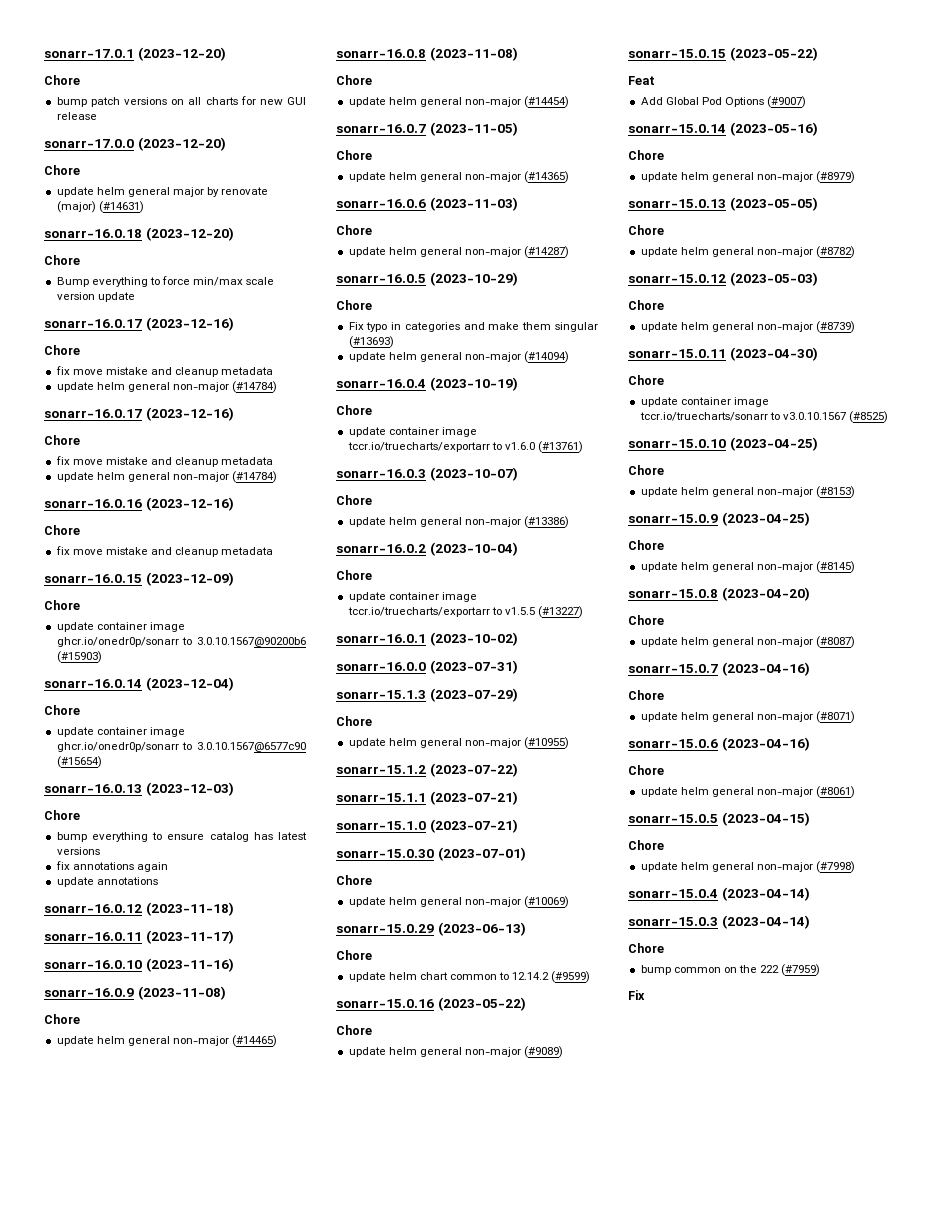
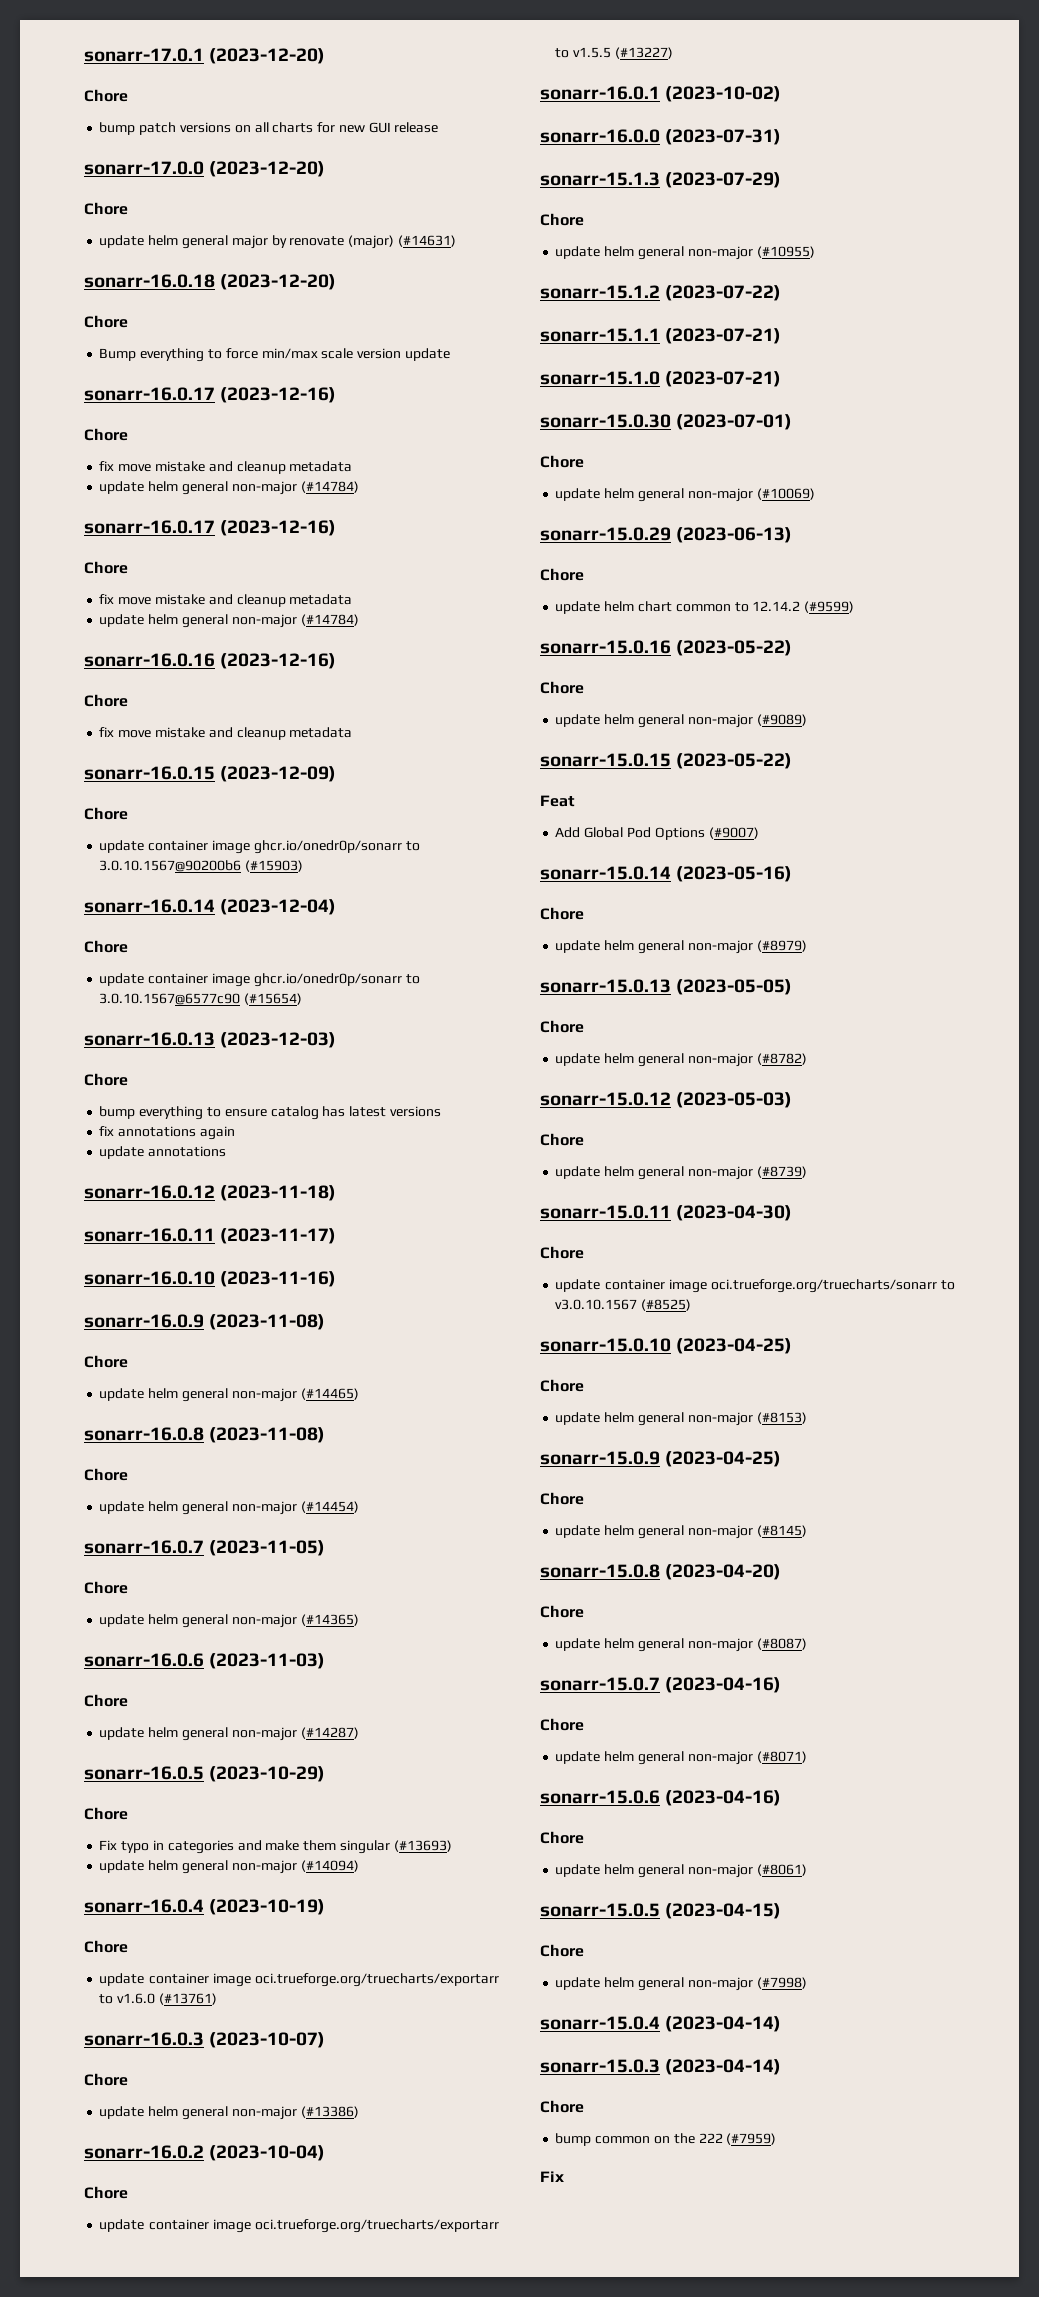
- update container image tccr.io/truecharts/exportarr to v1.6.0 (#13761)
+ update container image oci.trueforge.org/truecharts/exportarr to v1.6.0 (#13761)
- update container image tccr.io/truecharts/exportarr to v1.5.5 (#13227)
+ update container image oci.trueforge.org/truecharts/exportarr to v1.5.5 (#13227)
- update container image tccr.io/truecharts/sonarr to v3.0.10.1567 (#8525)
+ update container image oci.trueforge.org/truecharts/sonarr to v3.0.10.1567 (#8525)

